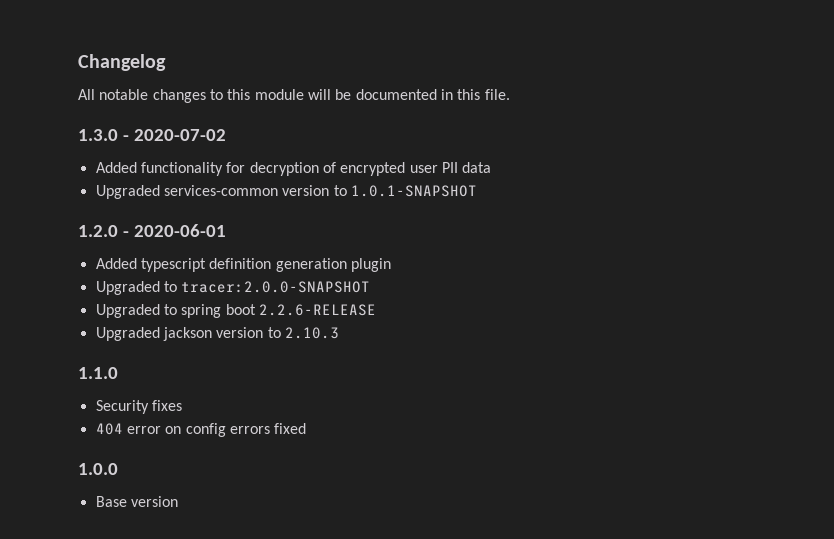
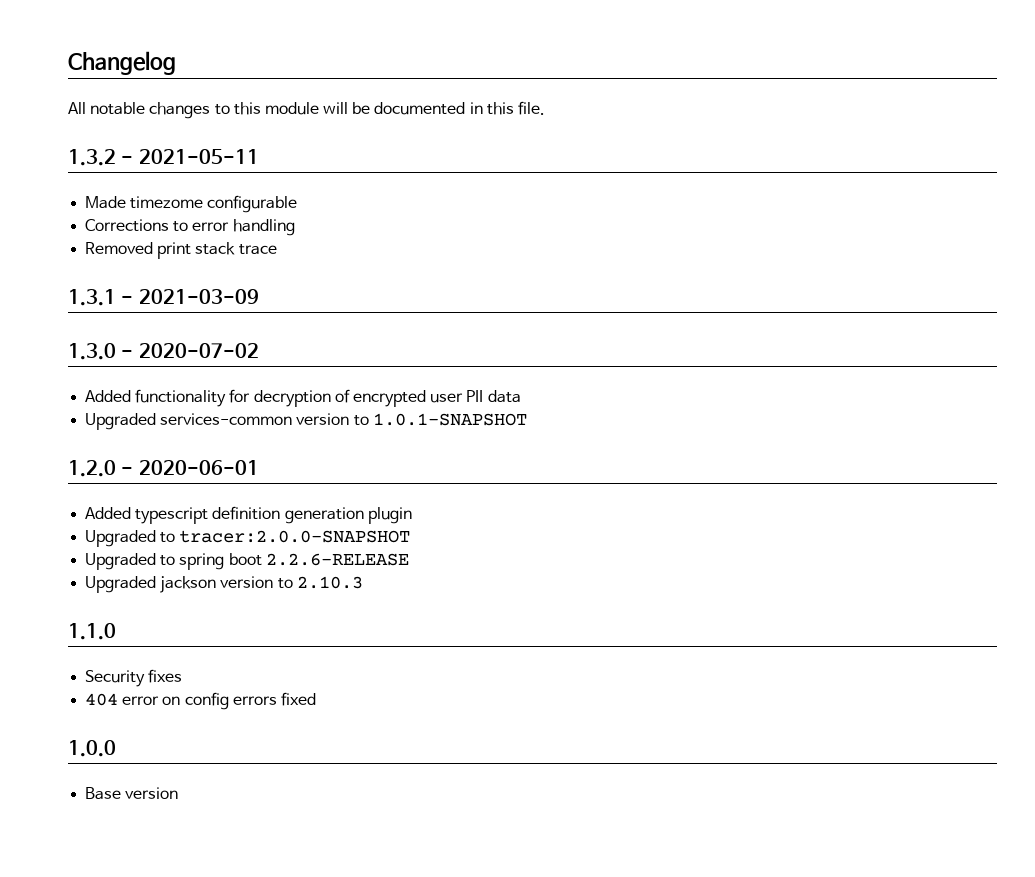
+ 1.3.2 - 2021-05-11
+ Made timezome configurable
+ Corrections to error handling
+ Removed print stack trace
+ 1.3.1 - 2021-03-09

